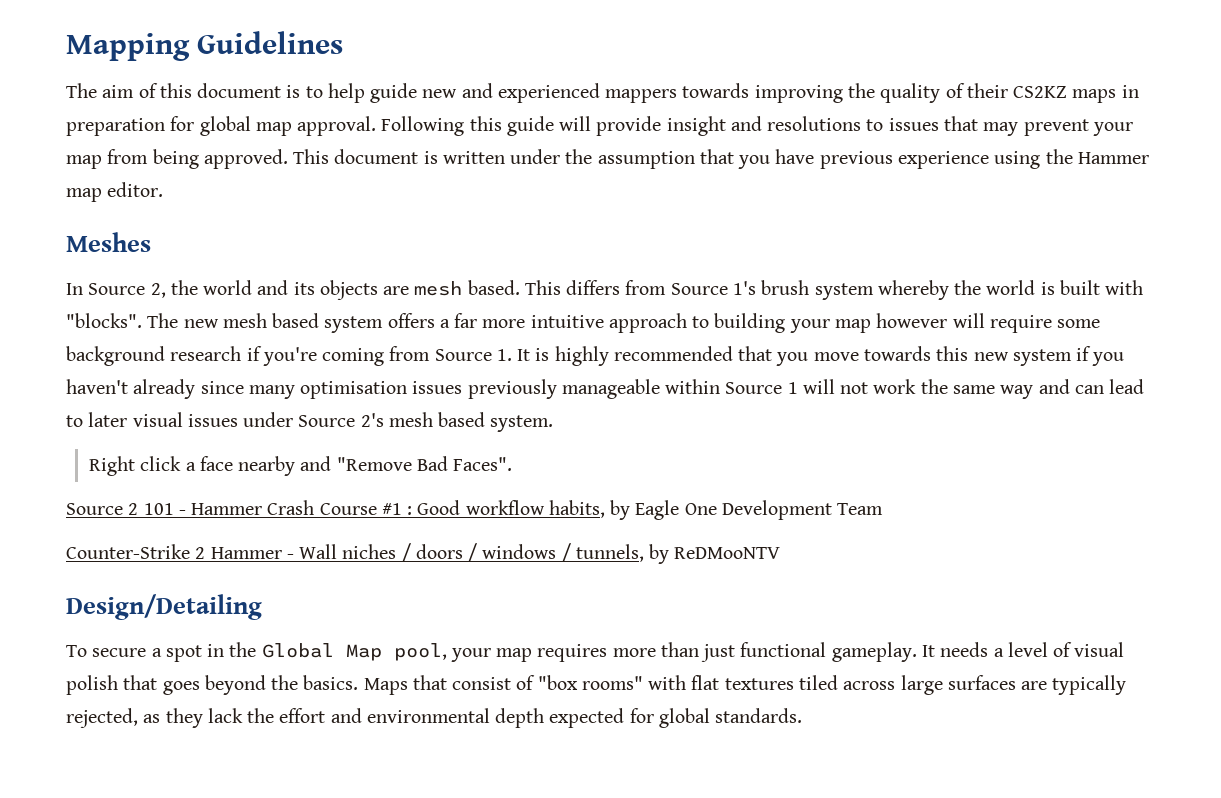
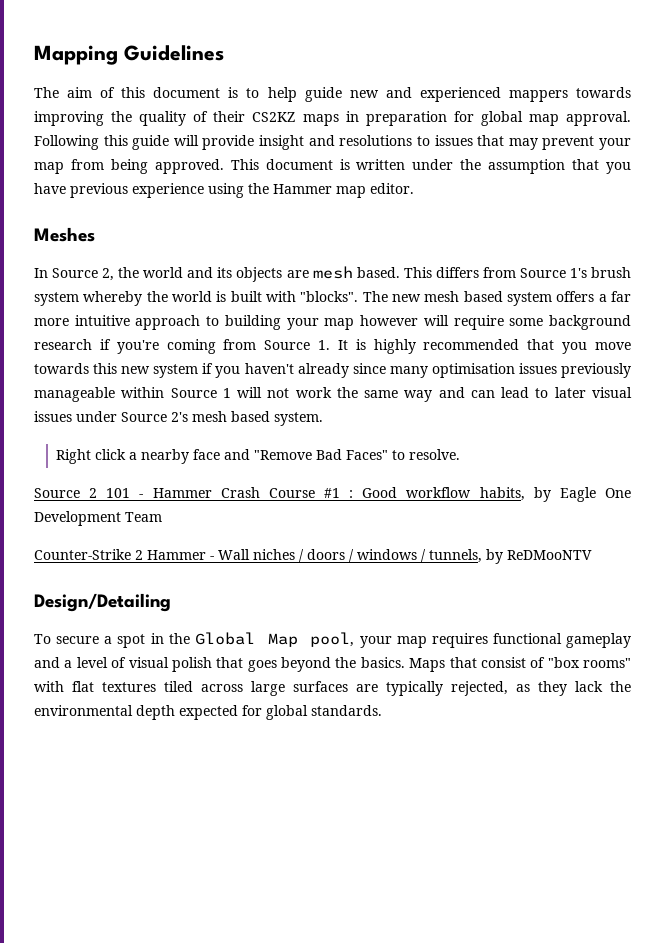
- Right click a face nearby and "Remove Bad Faces".
+ Right click a nearby face and "Remove Bad Faces" to resolve.
- To secure a spot in the Global Map pool, your map requires more than just functional gameplay. It needs a level of visual polish that goes beyond the basics.
+ To secure a spot in the Global Map pool, your map requires functional gameplay and a level of visual polish that goes beyond the basics.
- Maps that consist of "box rooms" with flat textures tiled across large surfaces are typically rejected, as they lack the effort and environmental depth expected for global standards.
+ Maps that consist of "box rooms" with flat textures tiled across large surfaces are typically rejected, as they lack the environmental depth expected for global standards.

